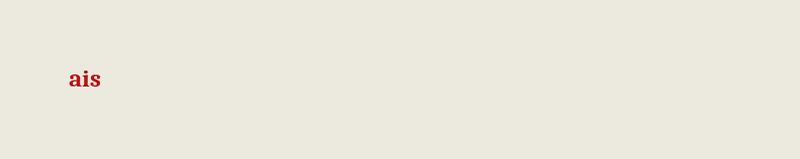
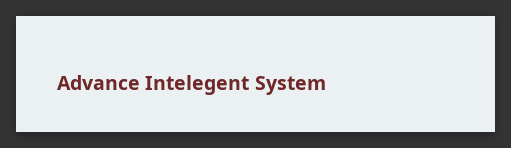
- ais
+ Advance Intelegent System

